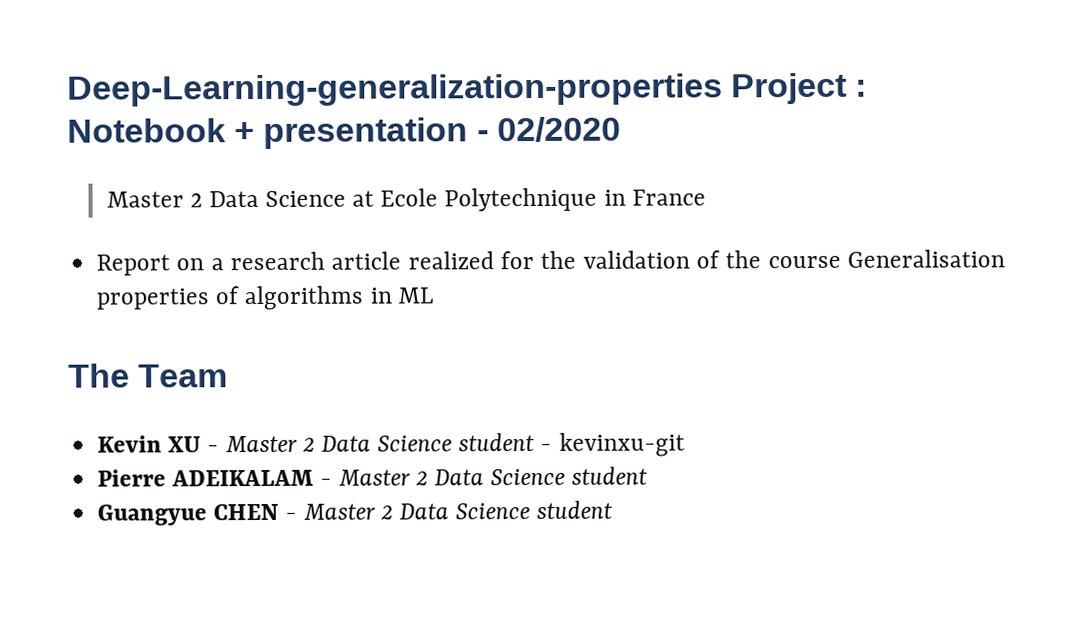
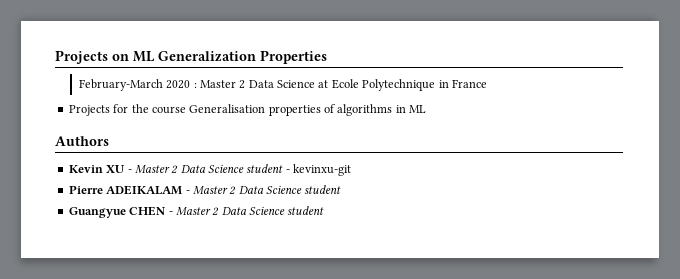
- Deep-Learning-generalization-properties Project : Notebook + presentation - 02/2020
- Master 2 Data Science at Ecole Polytechnique in France
+ Projects on ML Generalization Properties
+ February-March 2020 : Master 2 Data Science at Ecole Polytechnique in France
- Report on a research article realized for the validation of the course Generalisation properties of algorithms in ML
+ Projects for the course Generalisation properties of algorithms in ML
- The Team
+ Authors

